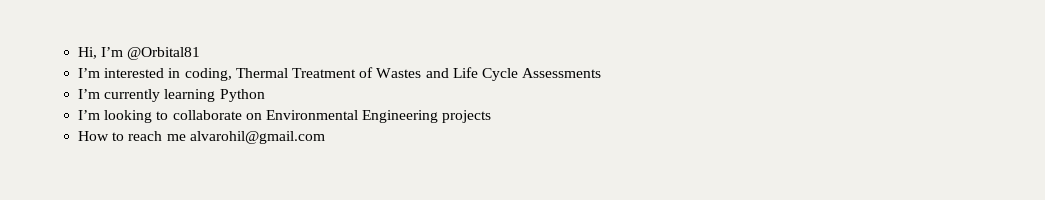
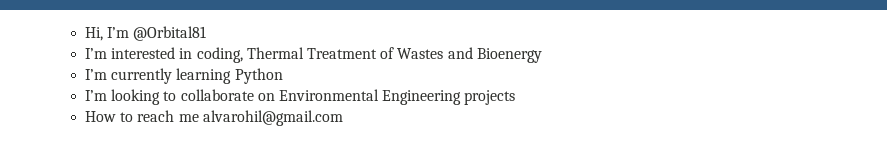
- I’m interested in coding, Thermal Treatment of Wastes and Life Cycle Assessments
+ I’m interested in coding, Thermal Treatment of Wastes and Bioenergy

